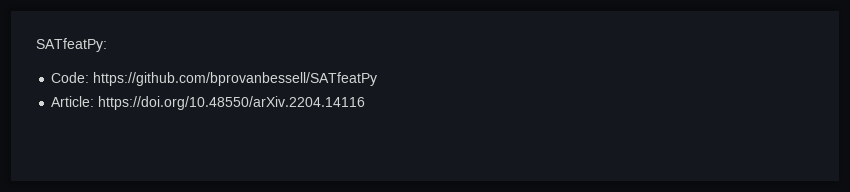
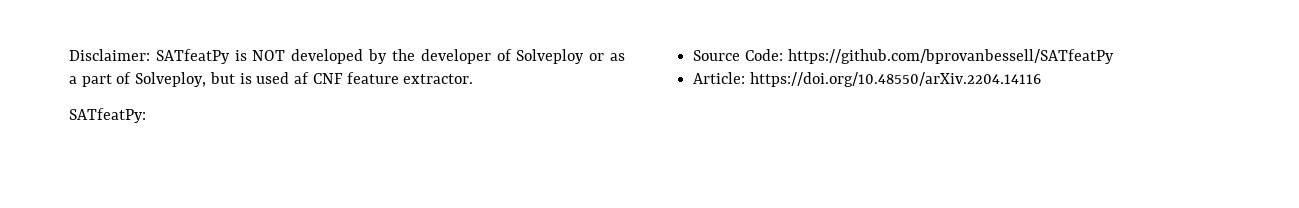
+ Disclaimer: SATfeatPy is NOT developed by the developer of Solveploy or as a part of Solveploy, but is used af CNF feature extractor.
- Code: https://github.com/bprovanbessell/SATfeatPy
+ Source Code: https://github.com/bprovanbessell/SATfeatPy

